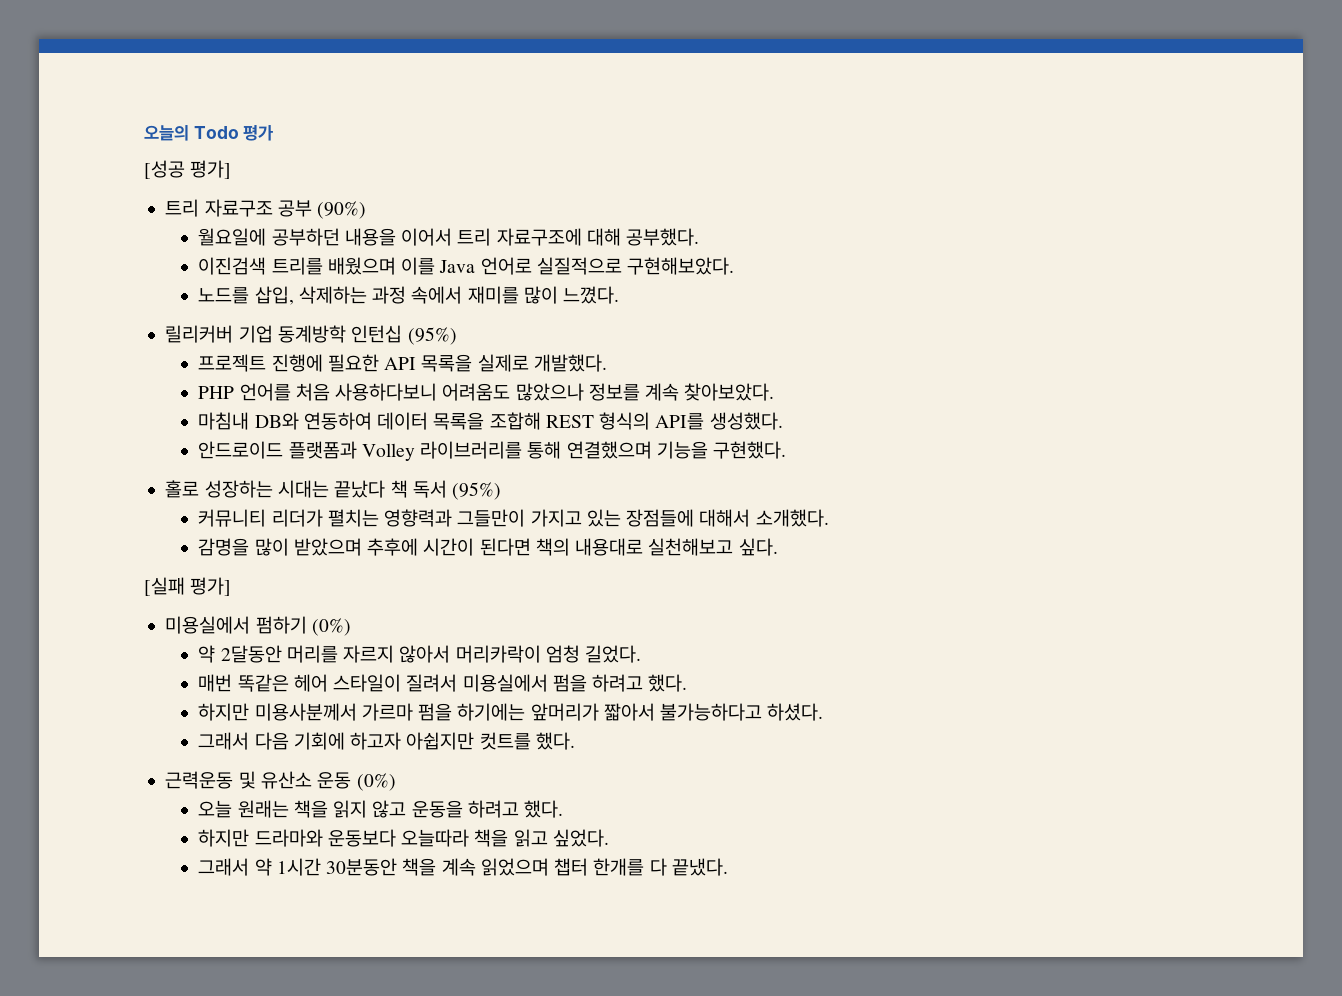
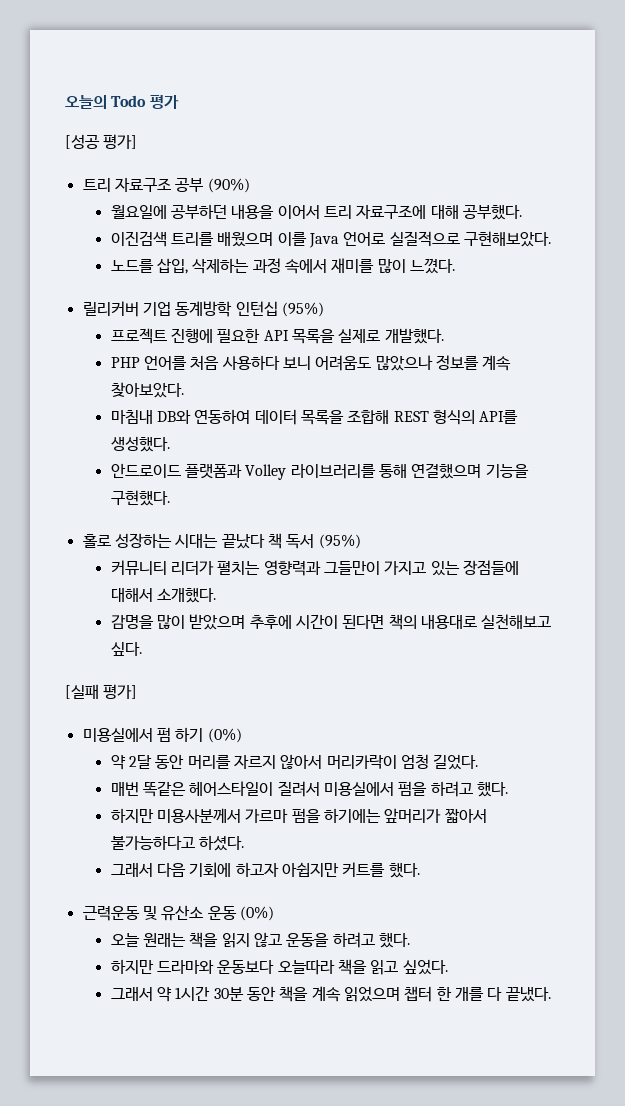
- PHP 언어를 처음 사용하다보니 어려움도 많았으나 정보를 계속 찾아보았다.
+ PHP 언어를 처음 사용하다 보니 어려움도 많았으나 정보를 계속 찾아보았다.
- 미용실에서 펌하기 (0%)
+ 미용실에서 펌 하기 (0%)
- 약 2달동안 머리를 자르지 않아서 머리카락이 엄청 길었다.
+ 약 2달 동안 머리를 자르지 않아서 머리카락이 엄청 길었다.
- 매번 똑같은 헤어 스타일이 질려서 미용실에서 펌을 하려고 했다.
+ 매번 똑같은 헤어스타일이 질려서 미용실에서 펌을 하려고 했다.
- 그래서 다음 기회에 하고자 아쉽지만 컷트를 했다.
+ 그래서 다음 기회에 하고자 아쉽지만 커트를 했다.
- 그래서 약 1시간 30분동안 책을 계속 읽었으며 챕터 한개를 다 끝냈다.
+ 그래서 약 1시간 30분 동안 책을 계속 읽었으며 챕터 한 개를 다 끝냈다.

